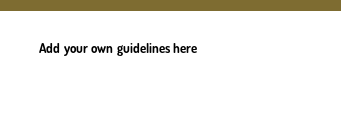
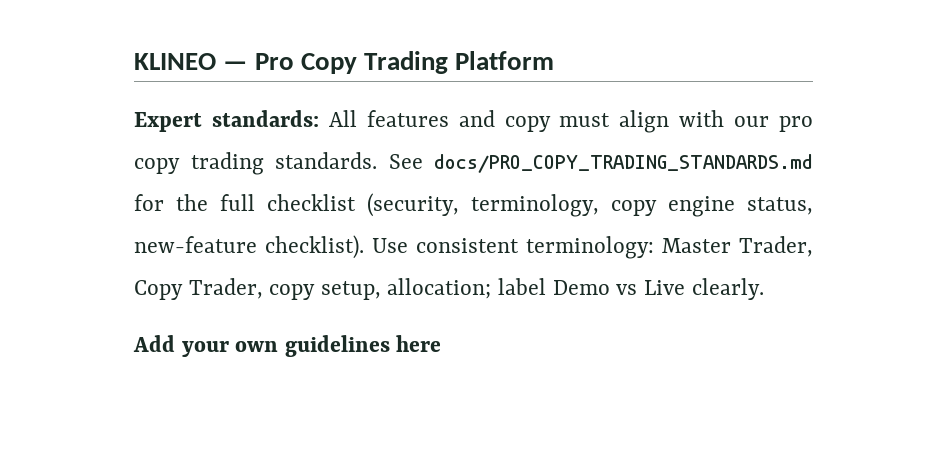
+ KLINEO — Pro Copy Trading Platform
+ Expert standards: All features and copy must align with our pro copy trading standards. See docs/PRO_COPY_TRADING_STANDARDS.md for the full checklist (security, terminology, copy engine status, new-feature checklist). Use consistent terminology: Master Trader, Copy Trader, copy setup, allocation; label Demo vs Live clearly.

